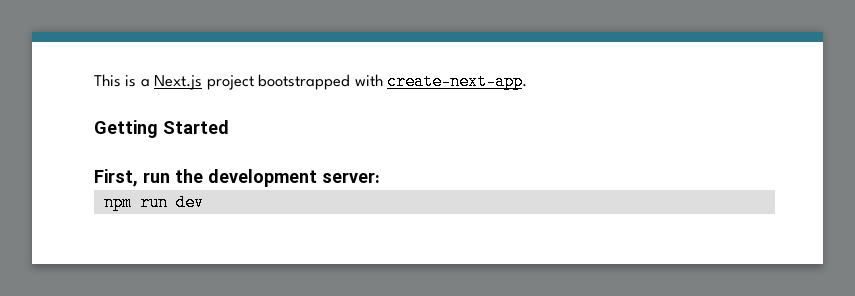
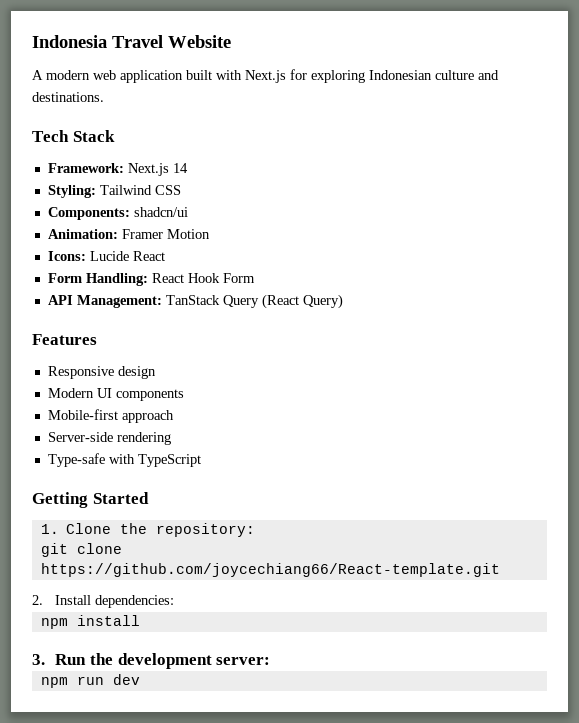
- This is a Next.js project bootstrapped with create-next-app.
+ Indonesia Travel Website
+ A modern web application built with Next.js for exploring Indonesian culture and destinations.
+ Tech Stack
+ Framework: Next.js 14
+ Styling: Tailwind CSS
+ Components: shadcn/ui
+ Animation: Framer Motion
+ Icons: Lucide React
+ Form Handling: React Hook Form
+ API Management: TanStack Query (React Query)
+ Features
+ Responsive design
+ Modern UI components
+ Mobile-first approach
+ Server-side rendering
+ Type-safe with TypeScript
  Getting Started
- First, run the development server:
+ 1. Clone the repository:
+ git clone https://github.com/joycechiang66/React-template.git
+ 2. Install dependencies:
+ npm install
+ 3. Run the development server:

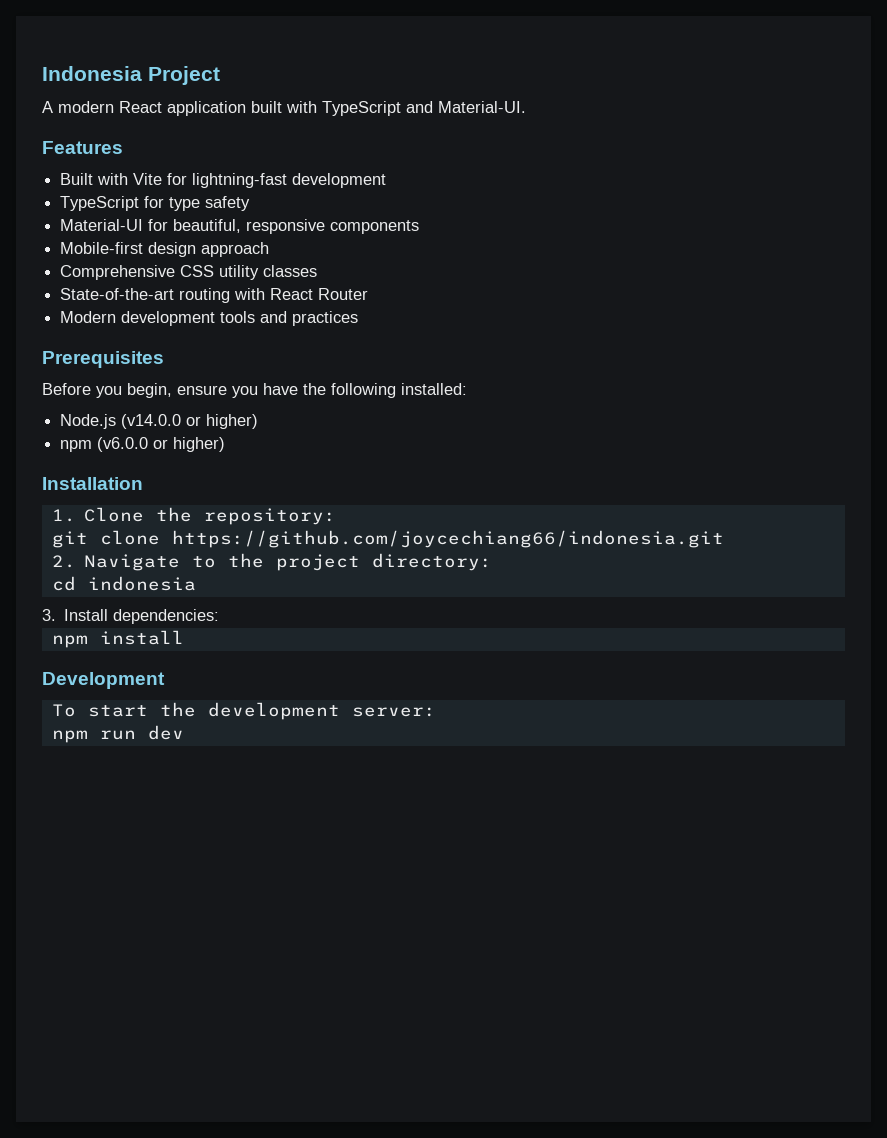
- Indonesia Travel Website
+ Indonesia Project
- A modern web application built with Next.js for exploring Indonesian culture and destinations.
- Tech Stack
- Framework: Next.js 14
- Styling: Tailwind CSS
- Components: shadcn/ui
- Animation: Framer Motion
- Icons: Lucide React
- Form Handling: React Hook Form
- API Management: TanStack Query (React Query)
+ A modern React application built with TypeScript and Material-UI.
  Features
- Responsive design
- Modern UI components
+ Built with Vite for lightning-fast development
+ TypeScript for type safety
+ Material-UI for beautiful, responsive components
- Mobile-first approach
+ Mobile-first design approach
- Server-side rendering
- Type-safe with TypeScript
- Getting Started
+ Comprehensive CSS utility classes
+ State-of-the-art routing with React Router
+ Modern development tools and practices
+ Prerequisites
+ Before you begin, ensure you have the following installed:
+ Node.js (v14.0.0 or higher)
+ npm (v6.0.0 or higher)
+ Installation
- git clone https://github.com/joycechiang66/React-template.git
- 2. Install dependencies:
+ git clone https://github.com/joycechiang66/indonesia.git
+ 2. Navigate to the project directory:
+ cd indonesia
+ 3. Install dependencies:
- 3. Run the development server:
+ Development
+ To start the development server:

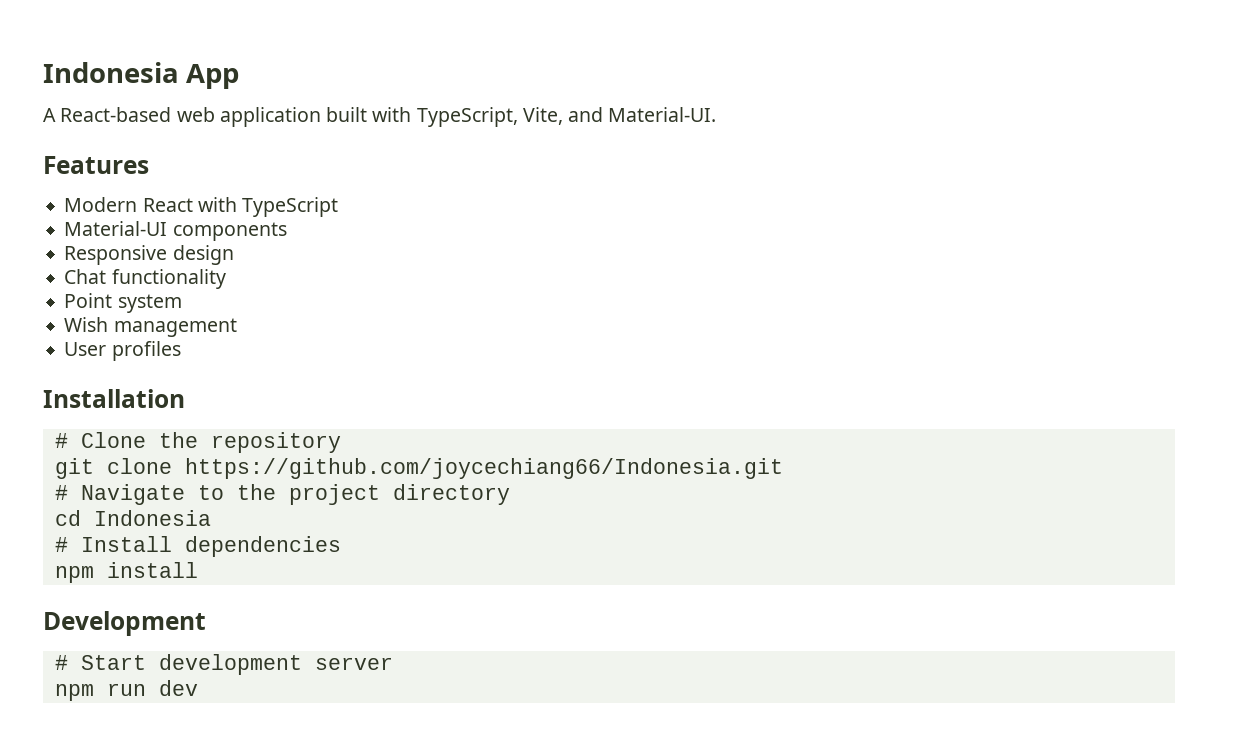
- Indonesia Project
+ Indonesia App
- A modern React application built with TypeScript and Material-UI.
+ A React-based web application built with TypeScript, Vite, and Material-UI.
- Built with Vite for lightning-fast development
- TypeScript for type safety
- Material-UI for beautiful, responsive components
+ Modern React with TypeScript
+ Material-UI components
- Mobile-first design approach
- Comprehensive CSS utility classes
- State-of-the-art routing with React Router
- Modern development tools and practices
- Prerequisites
- Before you begin, ensure you have the following installed:
- Node.js (v14.0.0 or higher)
- npm (v6.0.0 or higher)
+ Responsive design
+ Chat functionality
+ Point system
+ Wish management
+ User profiles
- 1. Clone the repository:
+ # Clone the repository
- git clone https://github.com/joycechiang66/indonesia.git
- 2. Navigate to the project directory:
+ git clone https://github.com/joycechiang66/Indonesia.git
+ # Navigate to the project directory
- cd indonesia
- 3. Install dependencies:
+ cd Indonesia
+ # Install dependencies
- To start the development server:
+ # Start development server

